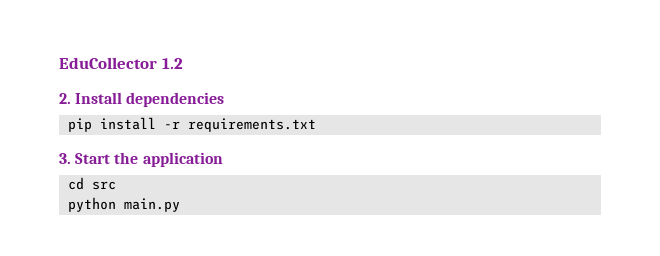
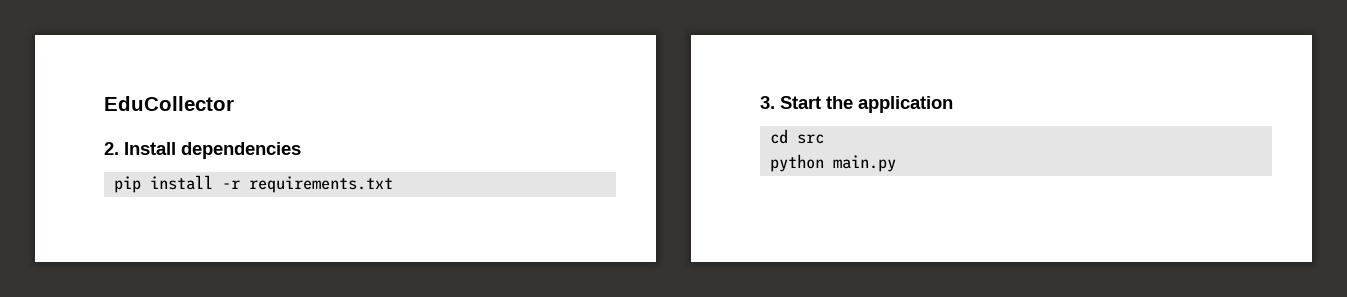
- EduCollector 1.2
+ EduCollector

